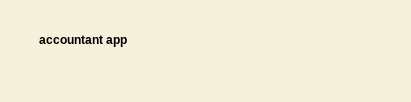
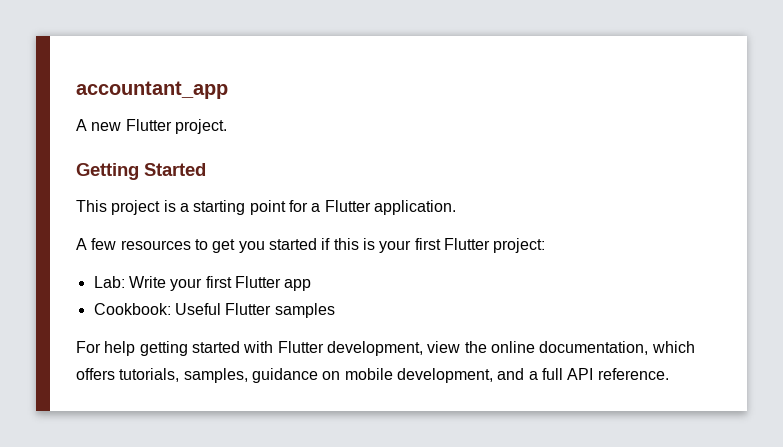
- accountant app
+ accountant_app
+ A new Flutter project.
+ Getting Started
+ This project is a starting point for a Flutter application.
+ A few resources to get you started if this is your first Flutter project:
+ Lab: Write your first Flutter app
+ Cookbook: Useful Flutter samples
+ For help getting started with Flutter development, view the online documentation, which offers tutorials, samples, guidance on mobile development, and a full API reference.

